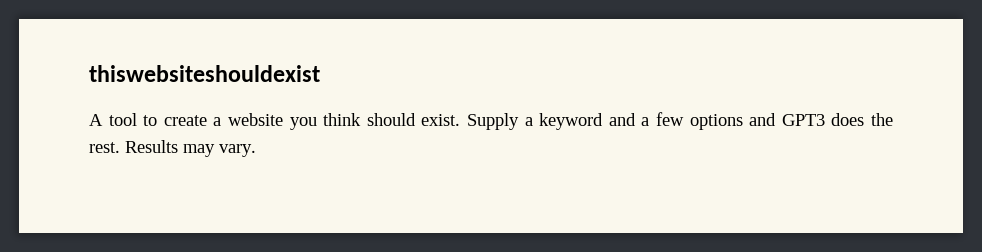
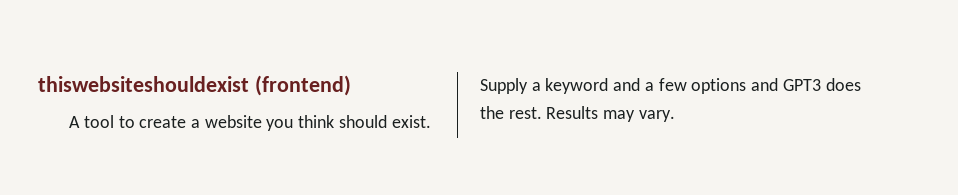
- thiswebsiteshouldexist
+ thiswebsiteshouldexist (frontend)

